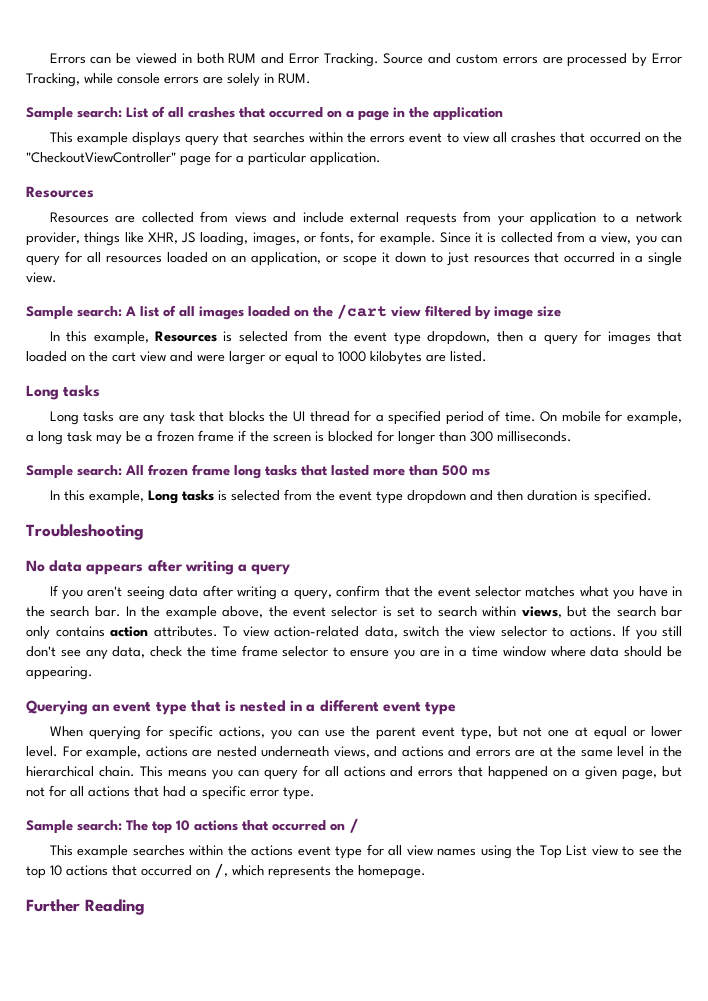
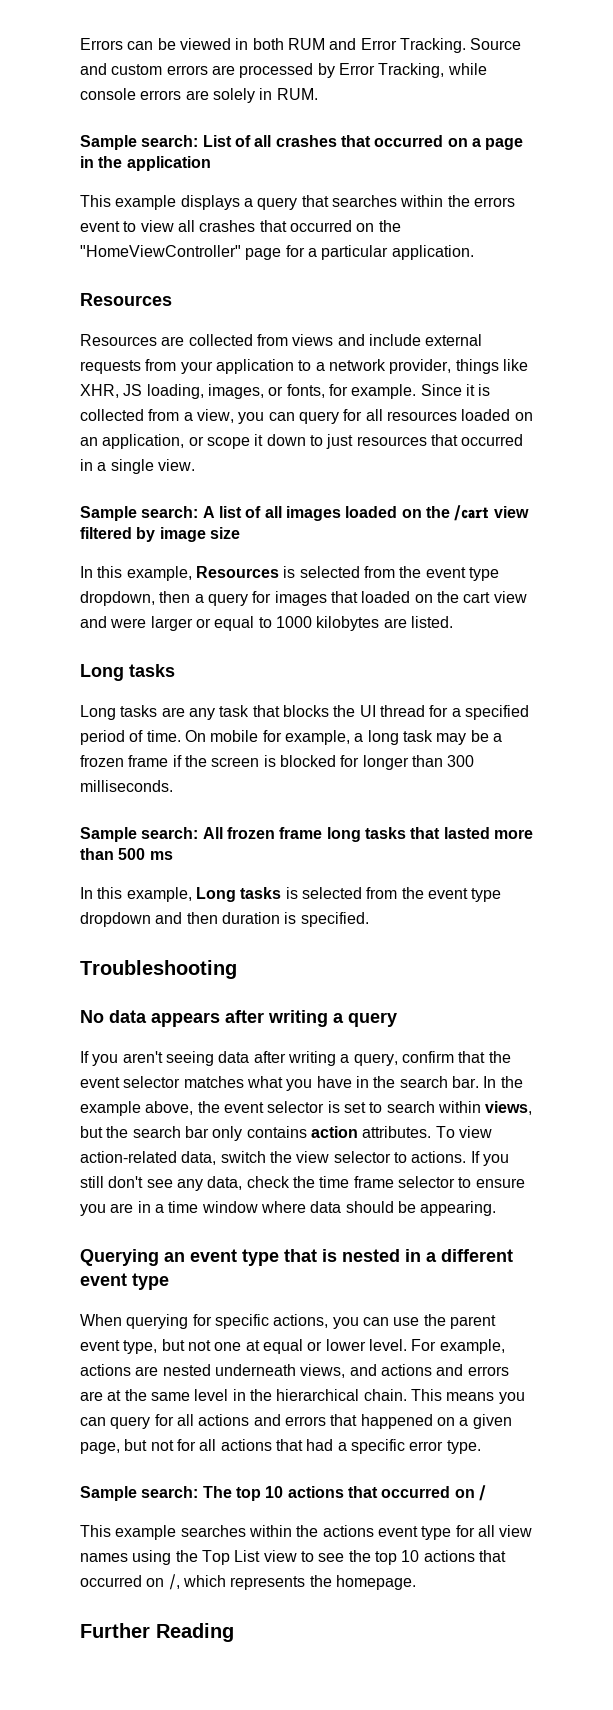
- This example displays query that searches within the errors event to view all crashes that occurred on the "CheckoutViewController" page for a particular application.
+ This example displays a query that searches within the errors event to view all crashes that occurred on the "HomeViewController" page for a particular application.

